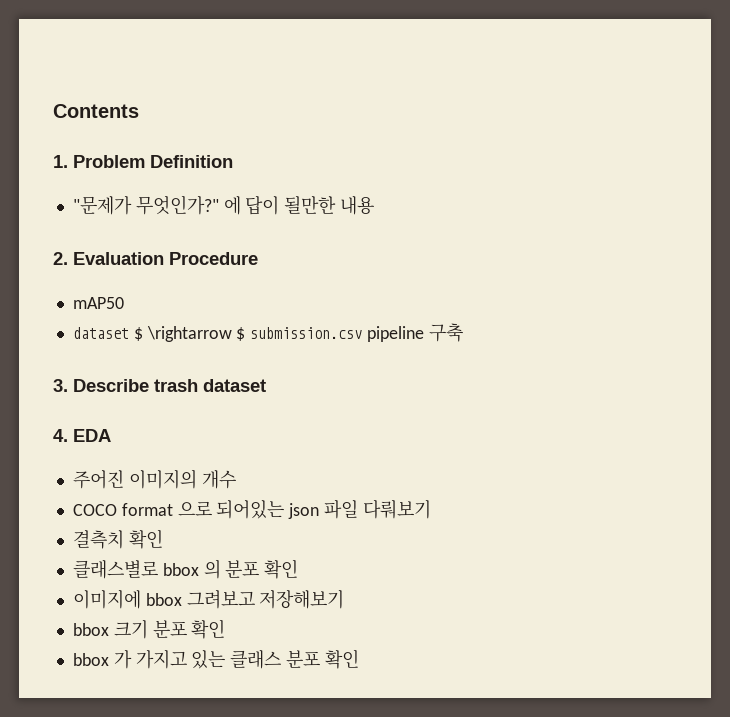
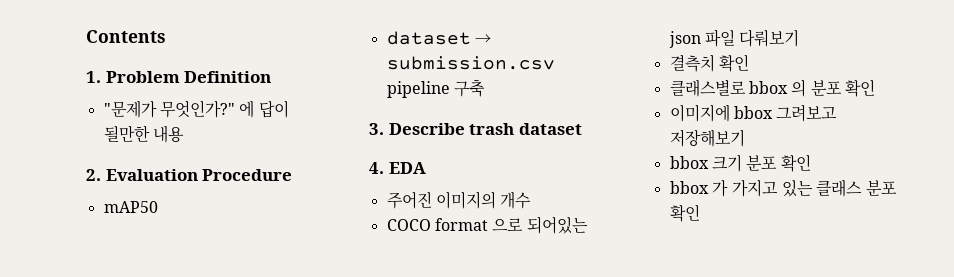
- dataset $ \rightarrow $ submission.csv pipeline 구축
+ dataset → submission.csv pipeline 구축

